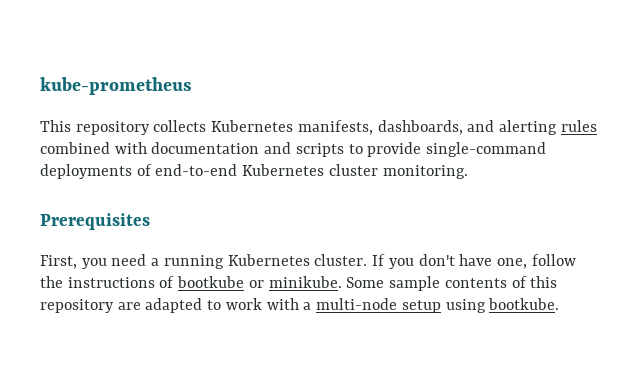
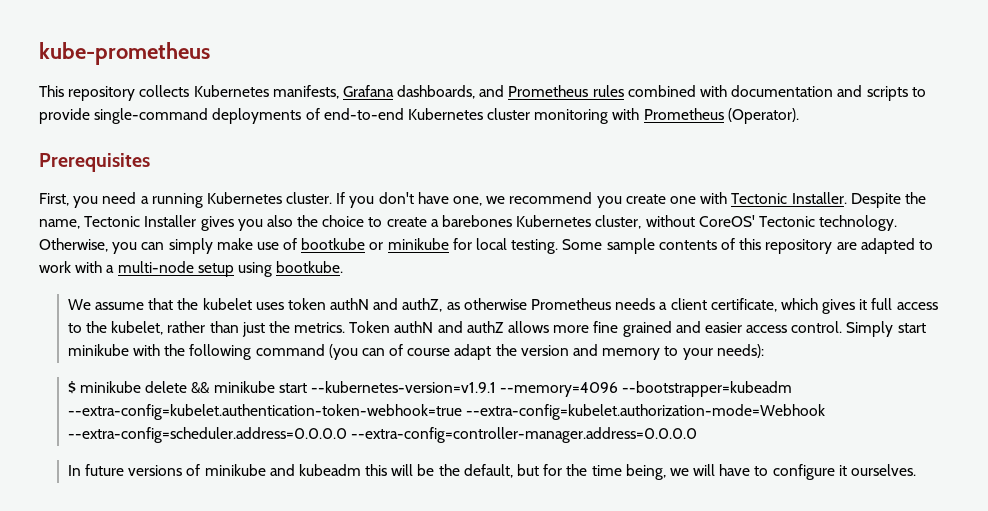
- This repository collects Kubernetes manifests, dashboards, and alerting rules combined with documentation and scripts to provide single-command deployments of end-to-end Kubernetes cluster monitoring.
+ This repository collects Kubernetes manifests, Grafana dashboards, and Prometheus rules combined with documentation and scripts to provide single-command deployments of end-to-end Kubernetes cluster monitoring with Prometheus (Operator).
- If you don't have one, follow the instructions of bootkube or minikube.
+ If you don't have one, we recommend you create one with Tectonic Installer. Despite the name, Tectonic Installer gives you also the choice to create a barebones Kubernetes cluster, without CoreOS' Tectonic technology. Otherwise, you can simply make use of bootkube or minikube for local testing.
+ We assume that the kubelet uses token authN and authZ, as otherwise Prometheus needs a client certificate, which gives it full access to the kubelet, rather than just the metrics. Token authN and authZ allows more fine grained and easier access control. Simply start minikube with the following command (you can of course adapt the version and memory to your needs):
+ $ minikube delete && minikube start --kubernetes-version=v1.9.1 --memory=4096 --bootstrapper=kubeadm --extra-config=kubelet.authentication-token-webhook=true --extra-config=kubelet.authorization-mode=Webhook --extra-config=scheduler.address=0.0.0.0 --extra-config=controller-manager.address=0.0.0.0
+ In future versions of minikube and kubeadm this will be the default, but for the time being, we will have to configure it ourselves.

